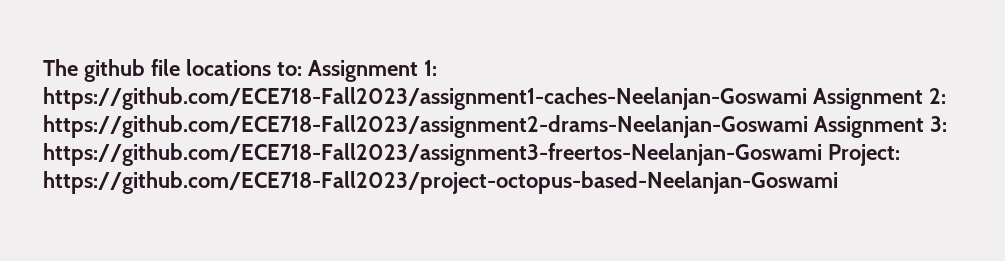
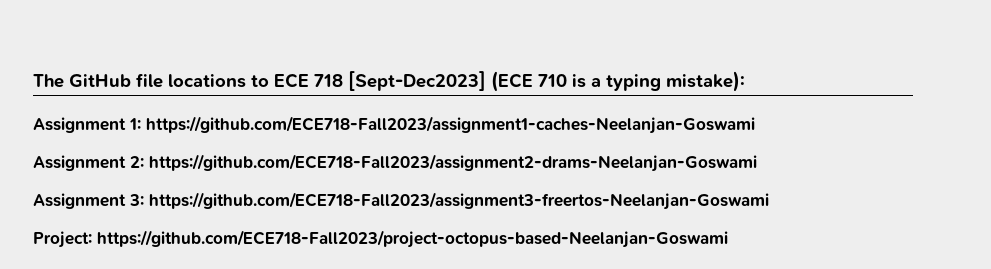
- The github file locations to: Assignment 1: https://github.com/ECE718-Fall2023/assignment1-caches-Neelanjan-Goswami Assignment 2: https://github.com/ECE718-Fall2023/assignment2-drams-Neelanjan-Goswami Assignment 3: https://github.com/ECE718-Fall2023/assignment3-freertos-Neelanjan-Goswami Project: https://github.com/ECE718-Fall2023/project-octopus-based-Neelanjan-Goswami
+ The GitHub file locations to ECE 718 [Sept-Dec2023] (ECE 710 is a typing mistake):
+ Assignment 1: https://github.com/ECE718-Fall2023/assignment1-caches-Neelanjan-Goswami
+ Assignment 2: https://github.com/ECE718-Fall2023/assignment2-drams-Neelanjan-Goswami
+ Assignment 3: https://github.com/ECE718-Fall2023/assignment3-freertos-Neelanjan-Goswami
+ Project: https://github.com/ECE718-Fall2023/project-octopus-based-Neelanjan-Goswami

